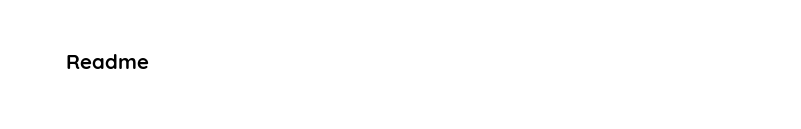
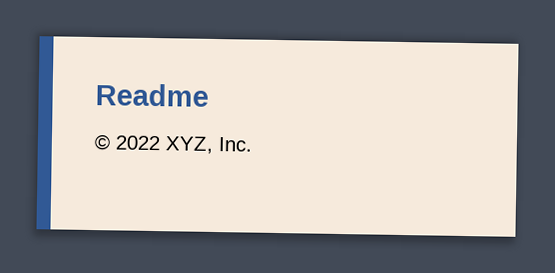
+ © 2022 XYZ, Inc.

